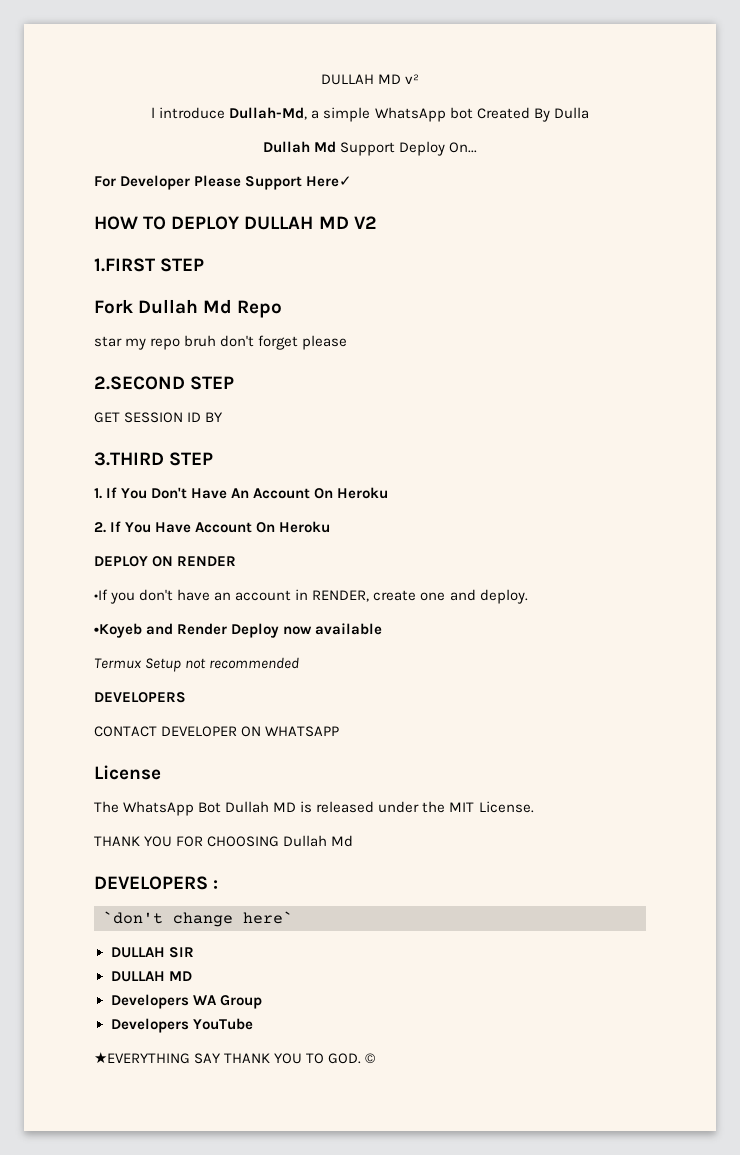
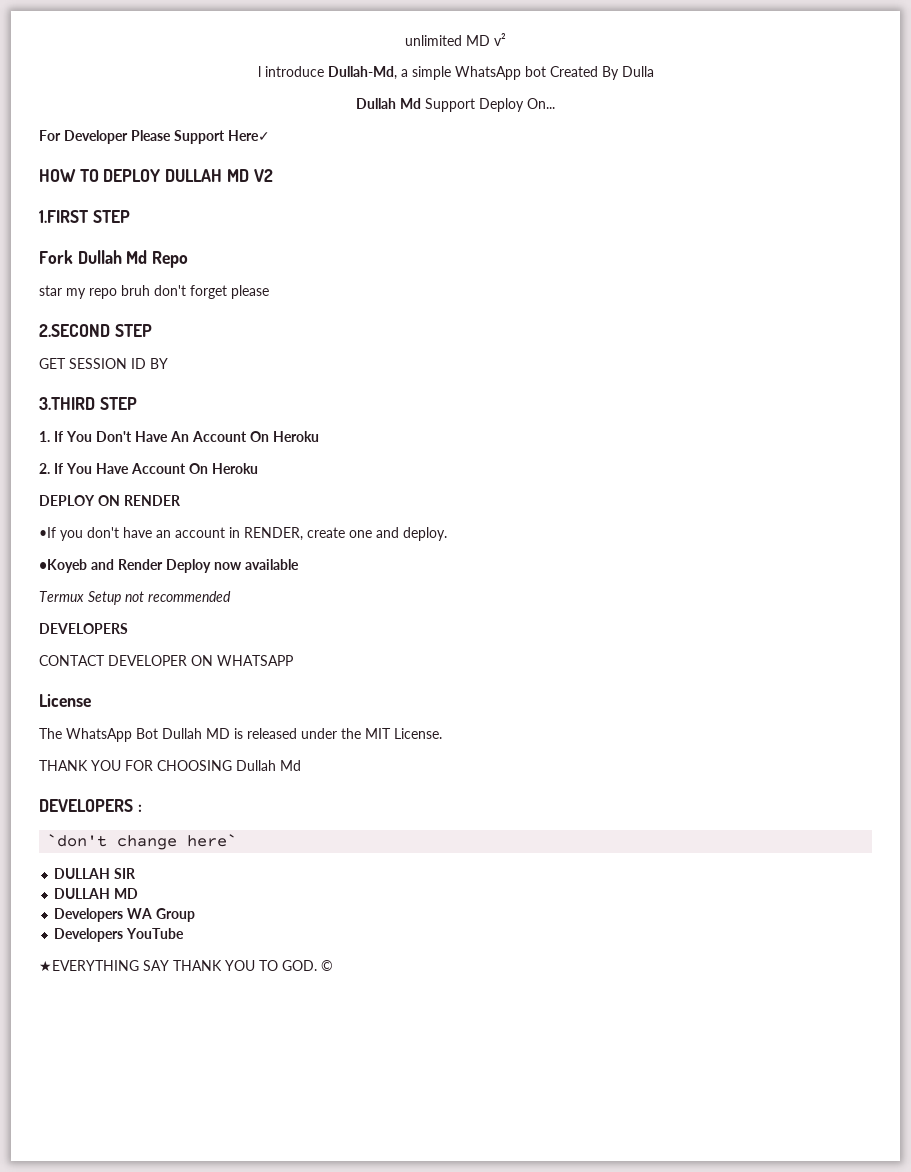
- DULLAH MD v²
+ unlimited MD v²

